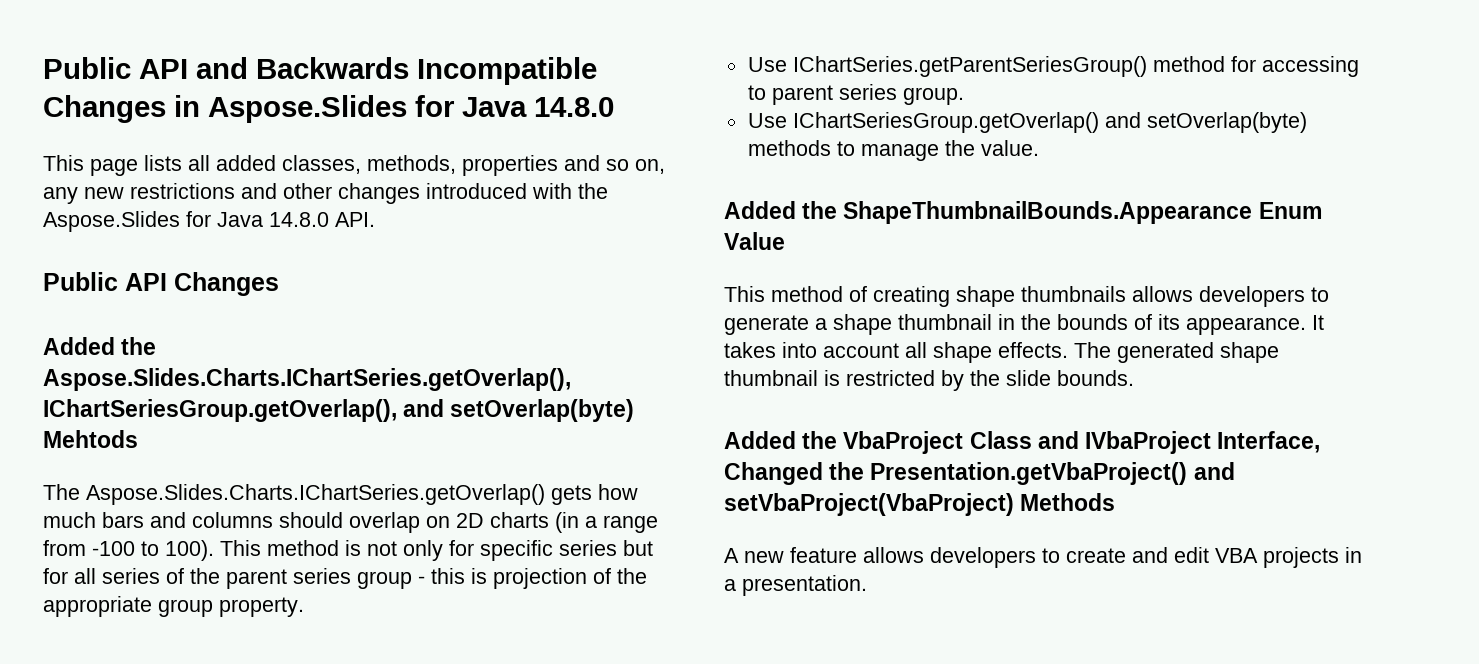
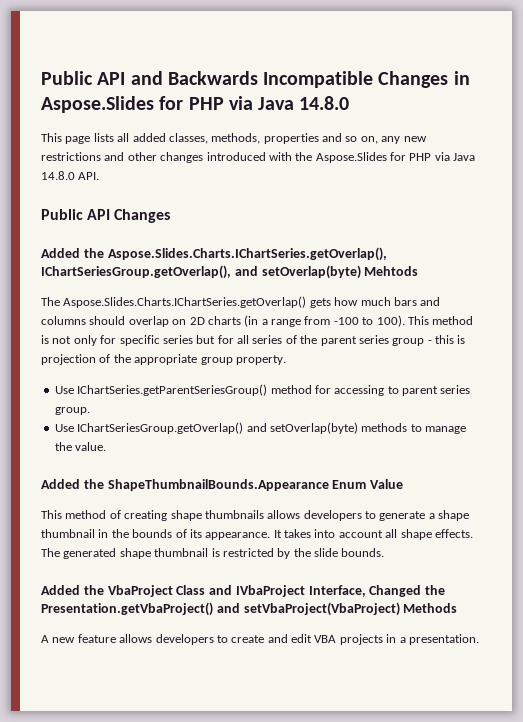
- Public API and Backwards Incompatible Changes in Aspose.Slides for Java 14.8.0
+ Public API and Backwards Incompatible Changes in Aspose.Slides for PHP via Java 14.8.0
- This page lists all added classes, methods, properties and so on, any new restrictions and other changes introduced with the Aspose.Slides for Java 14.8.0 API.
+ This page lists all added classes, methods, properties and so on, any new restrictions and other changes introduced with the Aspose.Slides for PHP via Java 14.8.0 API.

